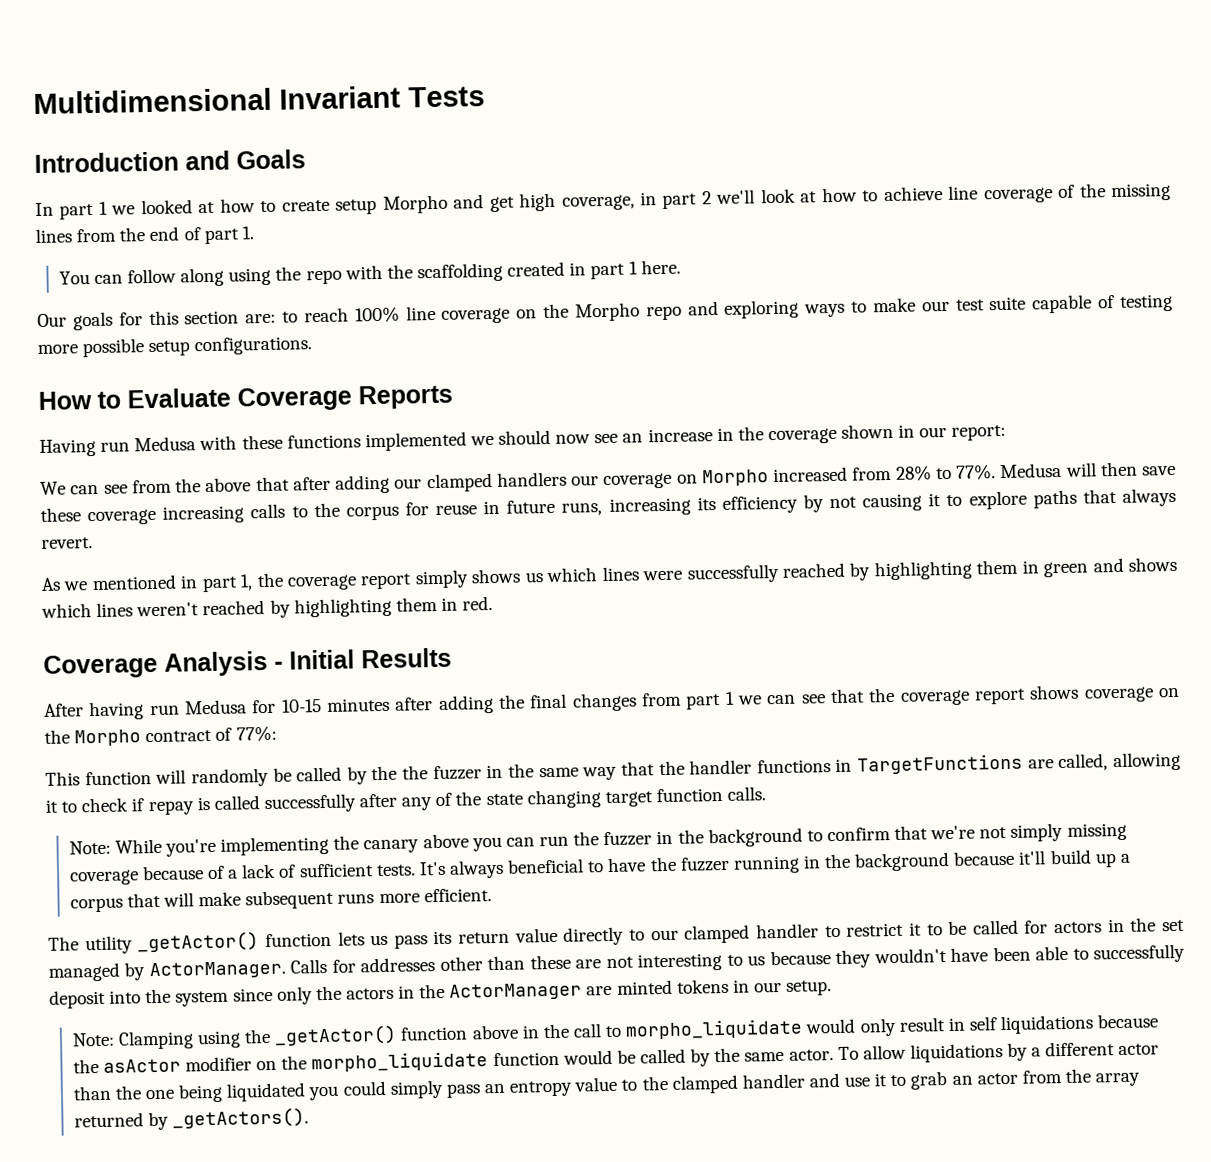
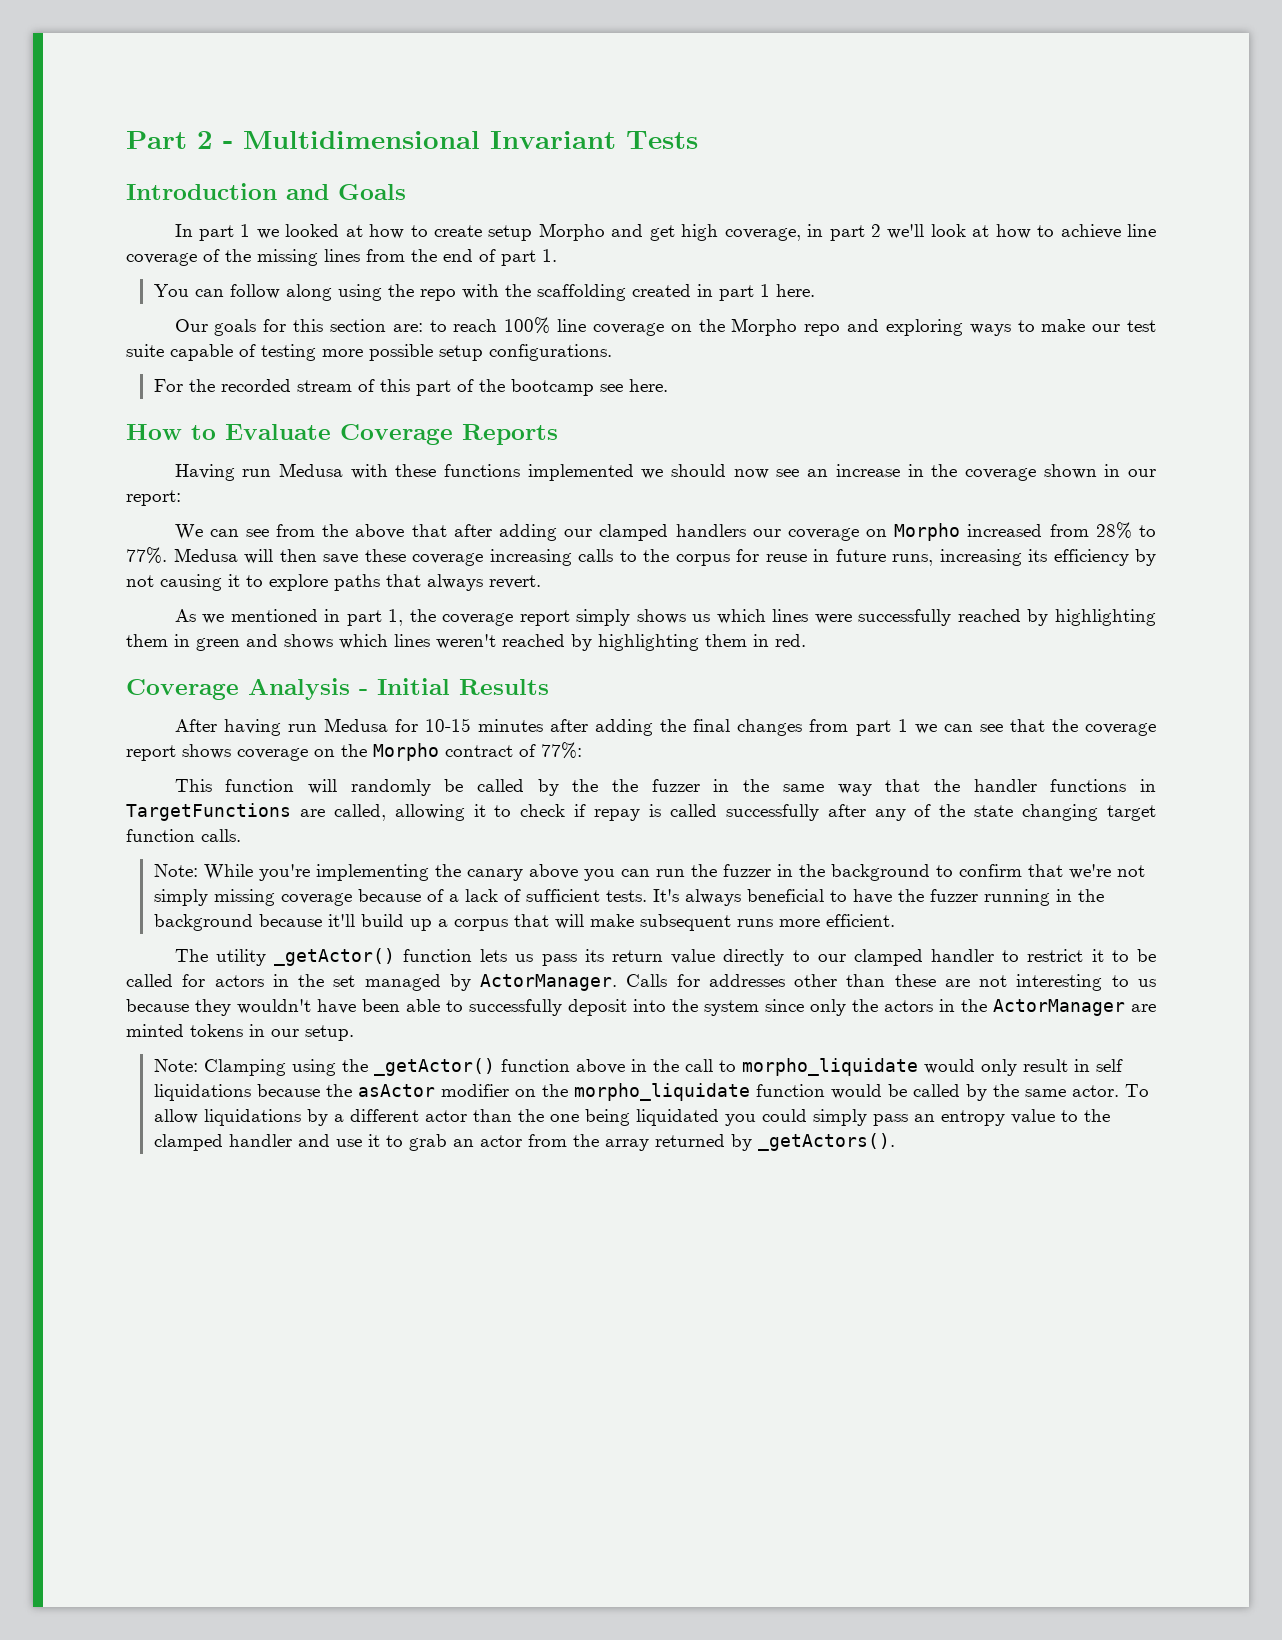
- Multidimensional Invariant Tests
+ Part 2 - Multidimensional Invariant Tests
+ For the recorded stream of this part of the bootcamp see here.

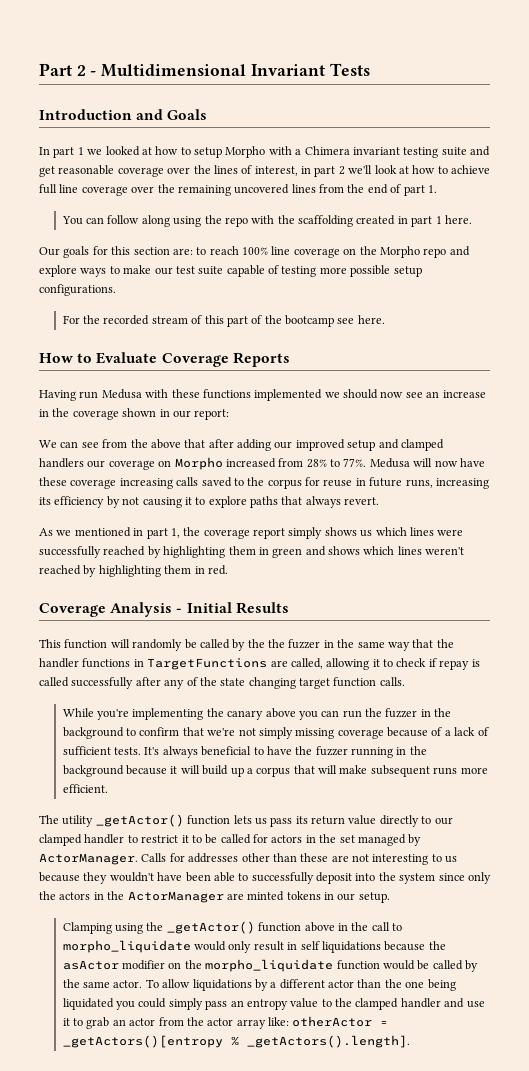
- In part 1 we looked at how to create setup Morpho and get high coverage, in part 2 we'll look at how to achieve line coverage of the missing lines from the end of part 1.
+ In part 1 we looked at how to setup Morpho with a Chimera invariant testing suite and get reasonable coverage over the lines of interest, in part 2 we'll look at how to achieve full line coverage over the remaining uncovered lines from the end of part 1.
- Our goals for this section are: to reach 100% line coverage on the Morpho repo and exploring ways to make our test suite capable of testing more possible setup configurations.
+ Our goals for this section are: to reach 100% line coverage on the Morpho repo and explore ways to make our test suite capable of testing more possible setup configurations.
- We can see from the above that after adding our clamped handlers our coverage on Morpho increased from 28% to 77%.
+ We can see from the above that after adding our improved setup and clamped handlers our coverage on Morpho increased from 28% to 77%.
- Medusa will then save these coverage increasing calls to the corpus for reuse in future runs, increasing its efficiency by not causing it to explore paths that always revert.
+ Medusa will now have these coverage increasing calls saved to the corpus for reuse in future runs, increasing its efficiency by not causing it to explore paths that always revert.
- After having run Medusa for 10-15 minutes after adding the final changes from part 1 we can see that the coverage report shows coverage on the Morpho contract of 77%:
- Note: While you're implementing the canary above you can run the fuzzer in the background to confirm that we're not simply missing coverage because of a lack of sufficient tests.
+ While you're implementing the canary above you can run the fuzzer in the background to confirm that we're not simply missing coverage because of a lack of sufficient tests.
- It's always beneficial to have the fuzzer running in the background because it'll build up a corpus that will make subsequent runs more efficient.
+ It's always beneficial to have the fuzzer running in the background because it will build up a corpus that will make subsequent runs more efficient.
- Note: Clamping using the _getActor() function above in the call to morpho_liquidate would only result in self liquidations because the asActor modifier on the morpho_liquidate function would be called by the same actor.
+ Clamping using the _getActor() function above in the call to morpho_liquidate would only result in self liquidations because the asActor modifier on the morpho_liquidate function would be called by the same actor.
- To allow liquidations by a different actor than the one being liquidated you could simply pass an entropy value to the clamped handler and use it to grab an actor from the array returned by _getActors().
+ To allow liquidations by a different actor than the one being liquidated you could simply pass an entropy value to the clamped handler and use it to grab an actor from the actor array like: otherActor = _getActors()[entropy % _getActors().length].

